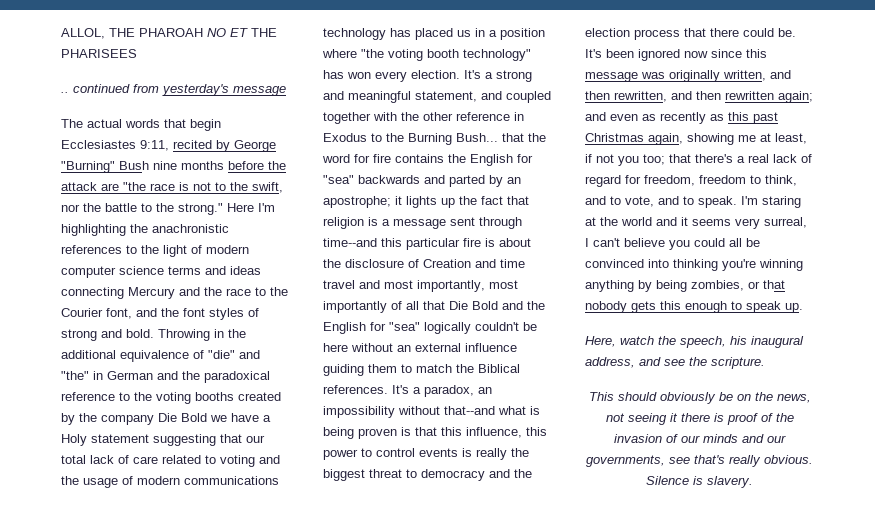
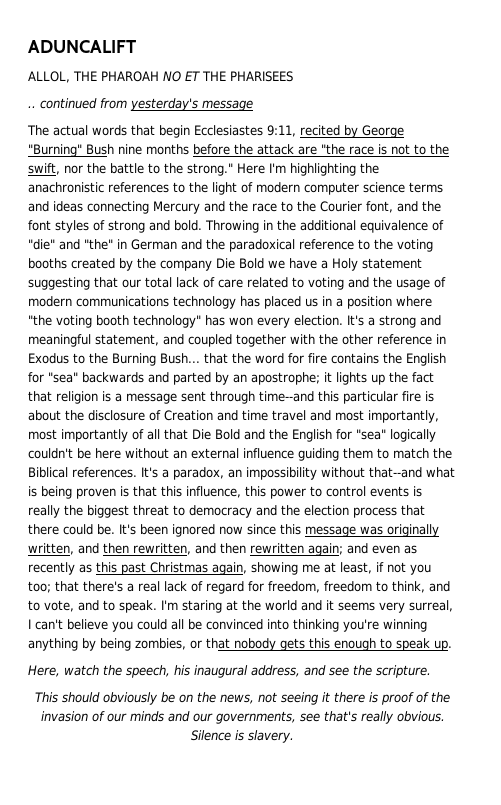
+ ADUNCALIFT

